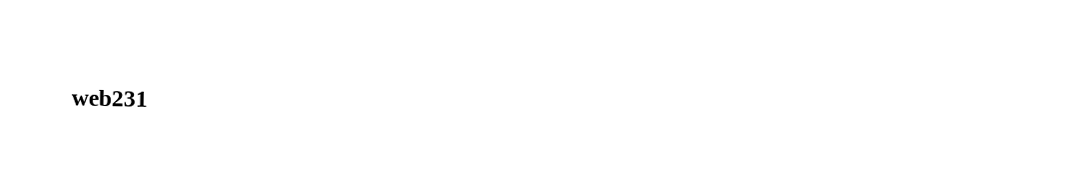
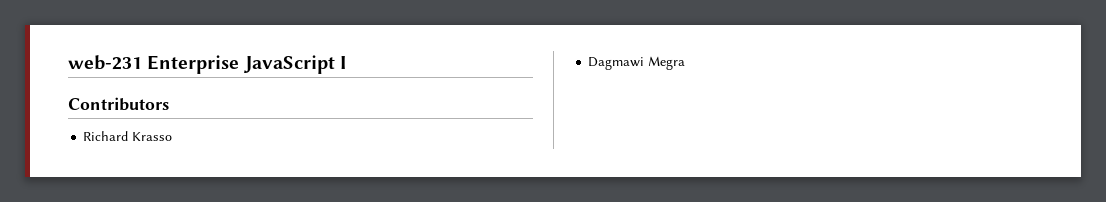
- web231
+ web-231 Enterprise JavaScript I
+ Contributors
+ Richard Krasso
+ Dagmawi Megra

